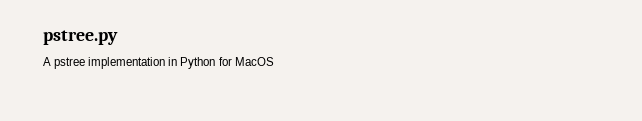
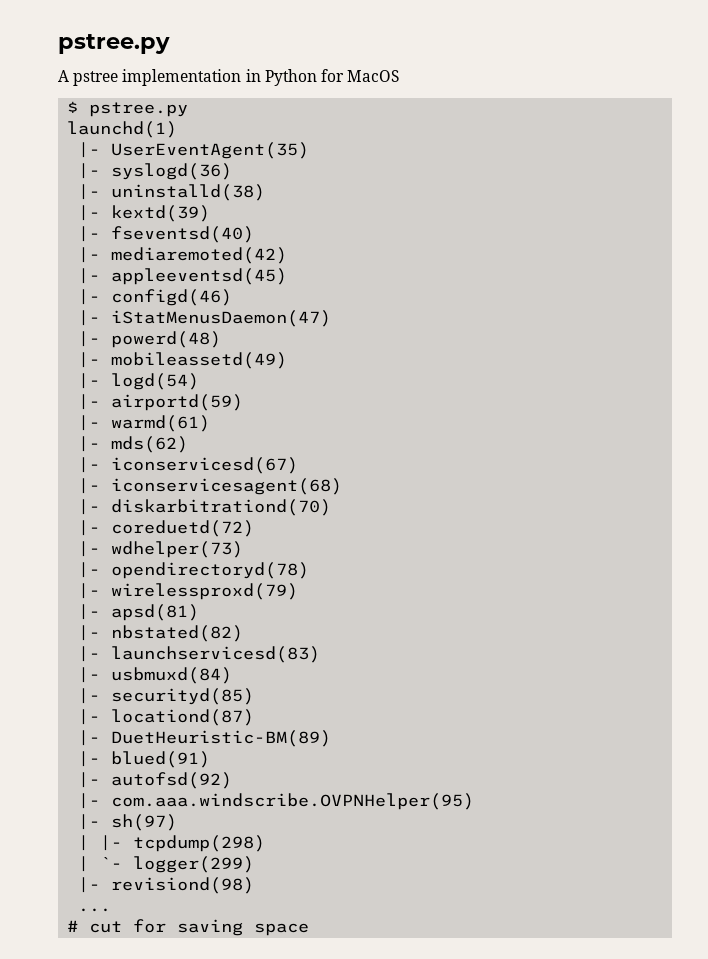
+ $ pstree.py
+ launchd(1)
+ |- UserEventAgent(35)
+ |- syslogd(36)
+ |- uninstalld(38)
+ |- kextd(39)
+ |- fseventsd(40)
+ |- mediaremoted(42)
+ |- appleeventsd(45)
+ |- configd(46)
+ |- iStatMenusDaemon(47)
+ |- powerd(48)
+ |- mobileassetd(49)
+ |- logd(54)
+ |- airportd(59)
+ |- warmd(61)
+ |- mds(62)
+ |- iconservicesd(67)
+ |- iconservicesagent(68)
+ |- diskarbitrationd(70)
+ |- coreduetd(72)
+ |- wdhelper(73)
+ |- opendirectoryd(78)
+ |- wirelessproxd(79)
+ |- apsd(81)
+ |- nbstated(82)
+ |- launchservicesd(83)
+ |- usbmuxd(84)
+ |- securityd(85)
+ |- locationd(87)
+ |- DuetHeuristic-BM(89)
+ |- blued(91)
+ |- autofsd(92)
+ |- com.aaa.windscribe.OVPNHelper(95)
+ |- sh(97)
+ | |- tcpdump(298)
+ | `- logger(299)
+ |- revisiond(98)
+ ...
+ # cut for saving space

